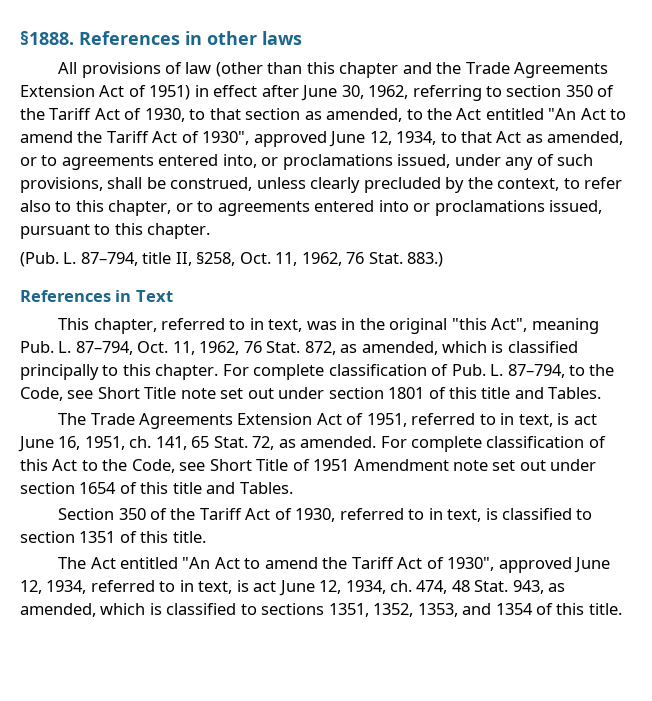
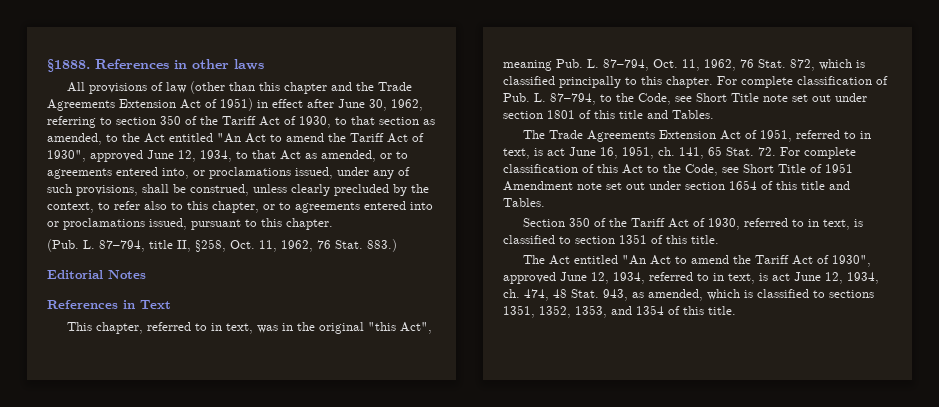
+ Editorial Notes
- 872, as amended, which is classified principally to this chapter.
+ 872, which is classified principally to this chapter.
- 72, as amended. For complete classification of this Act to the Code, see Short Title of 1951 Amendment note set out under section 1654 of this title and Tables.
+ 72. For complete classification of this Act to the Code, see Short Title of 1951 Amendment note set out under section 1654 of this title and Tables.

